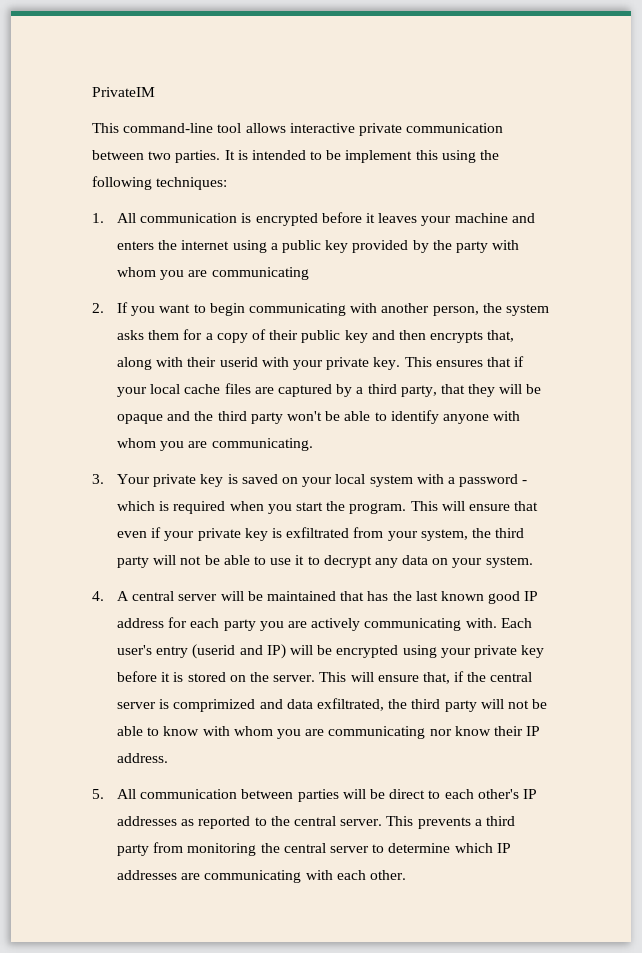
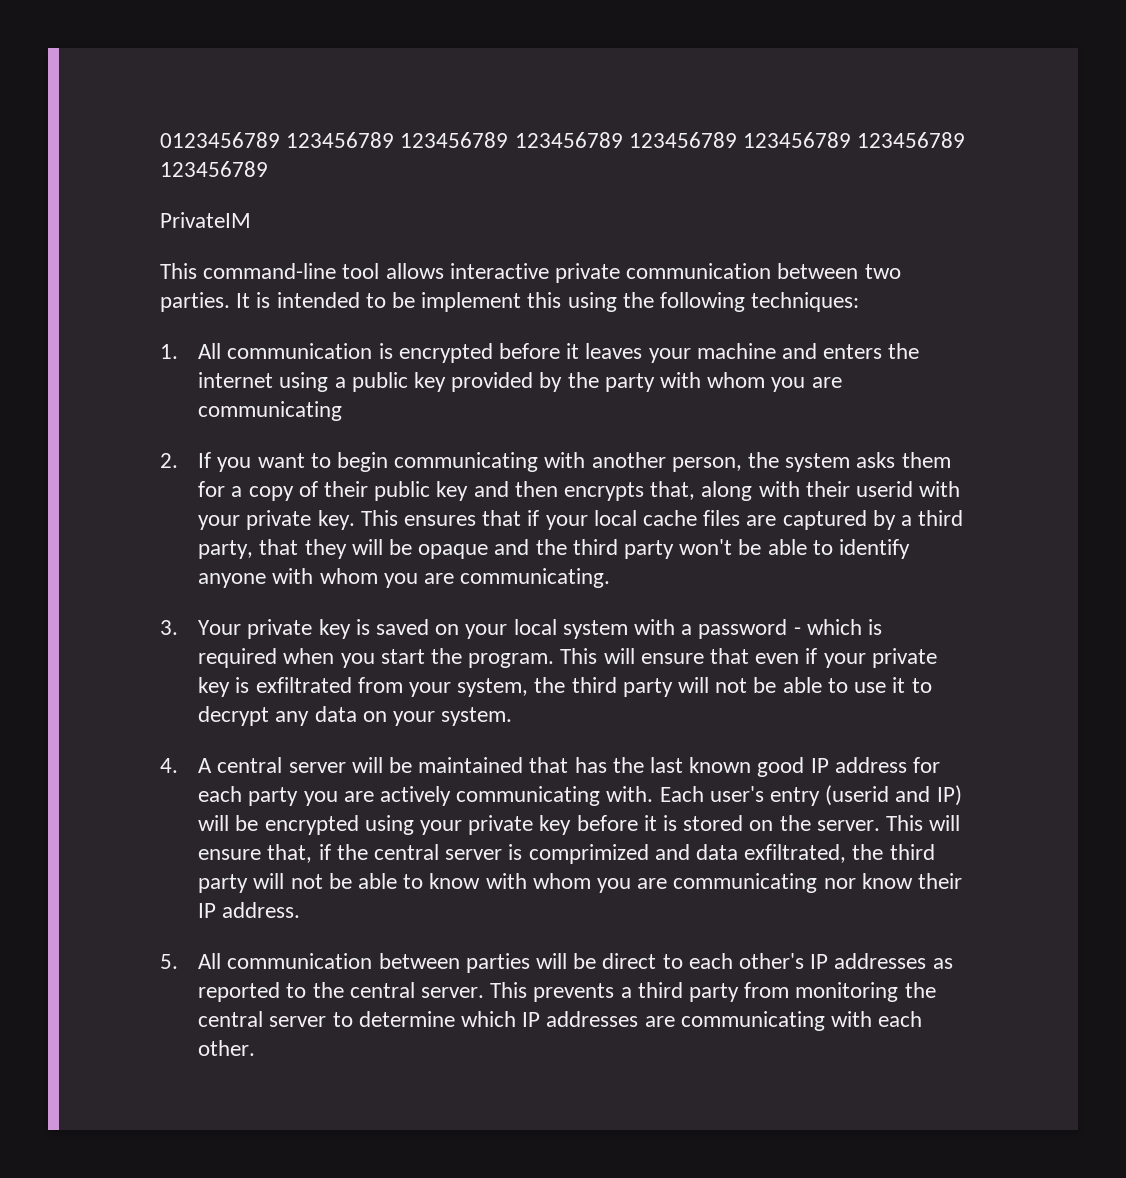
+ 0123456789 123456789 123456789 123456789 123456789 123456789 123456789 123456789

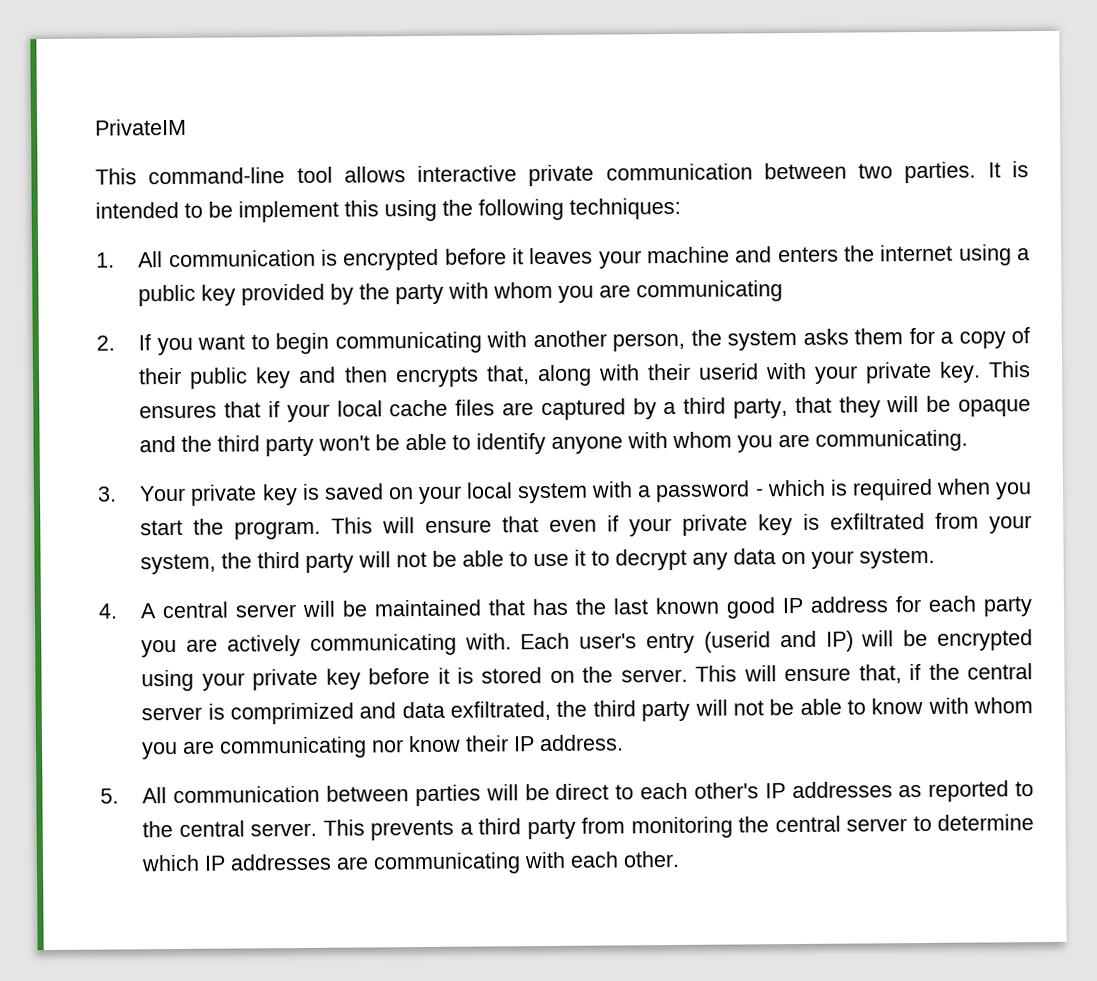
- 0123456789 123456789 123456789 123456789 123456789 123456789 123456789 123456789

